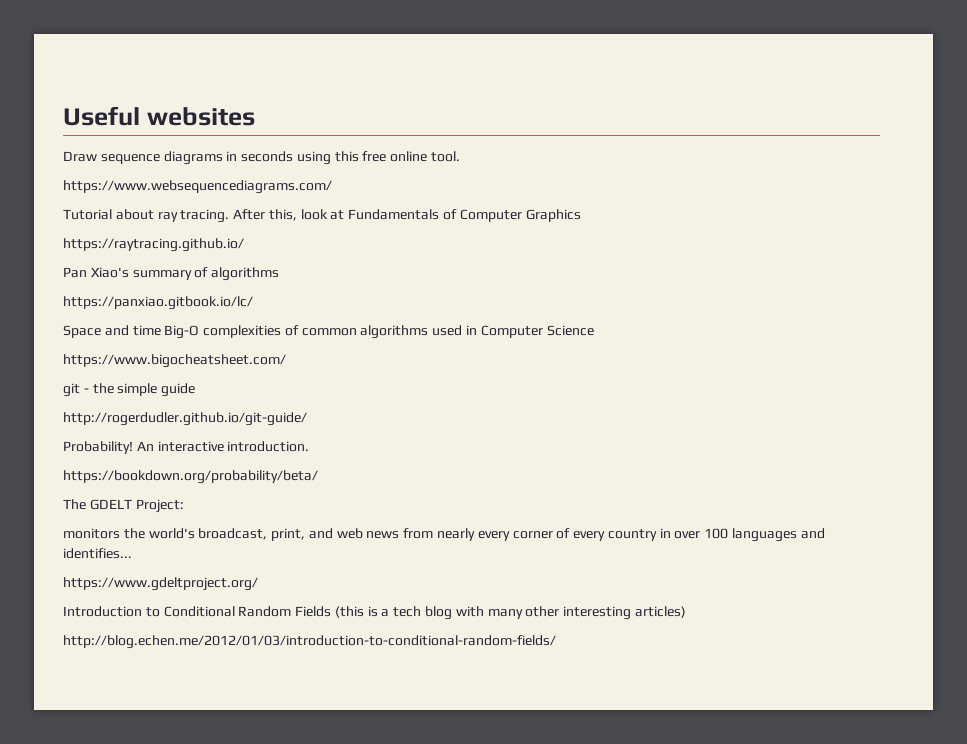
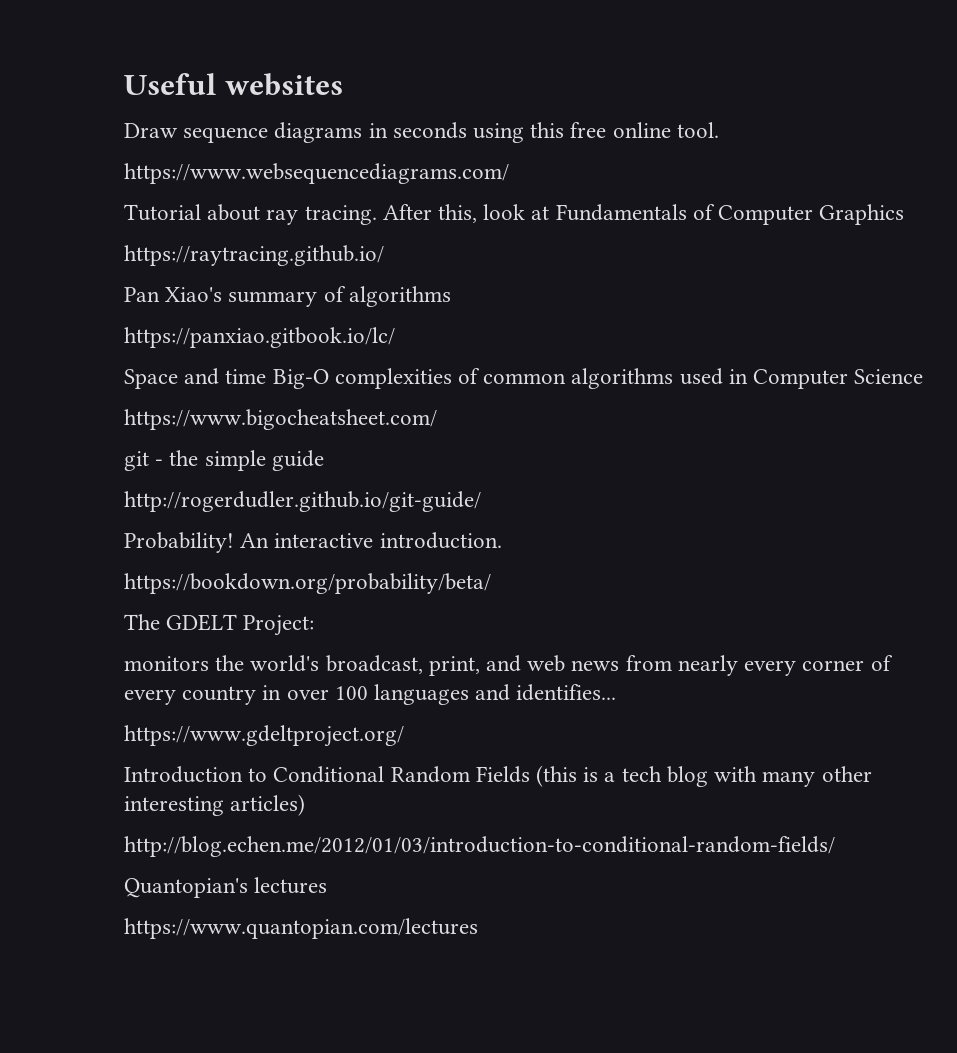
+ Quantopian's lectures
+ https://www.quantopian.com/lectures

